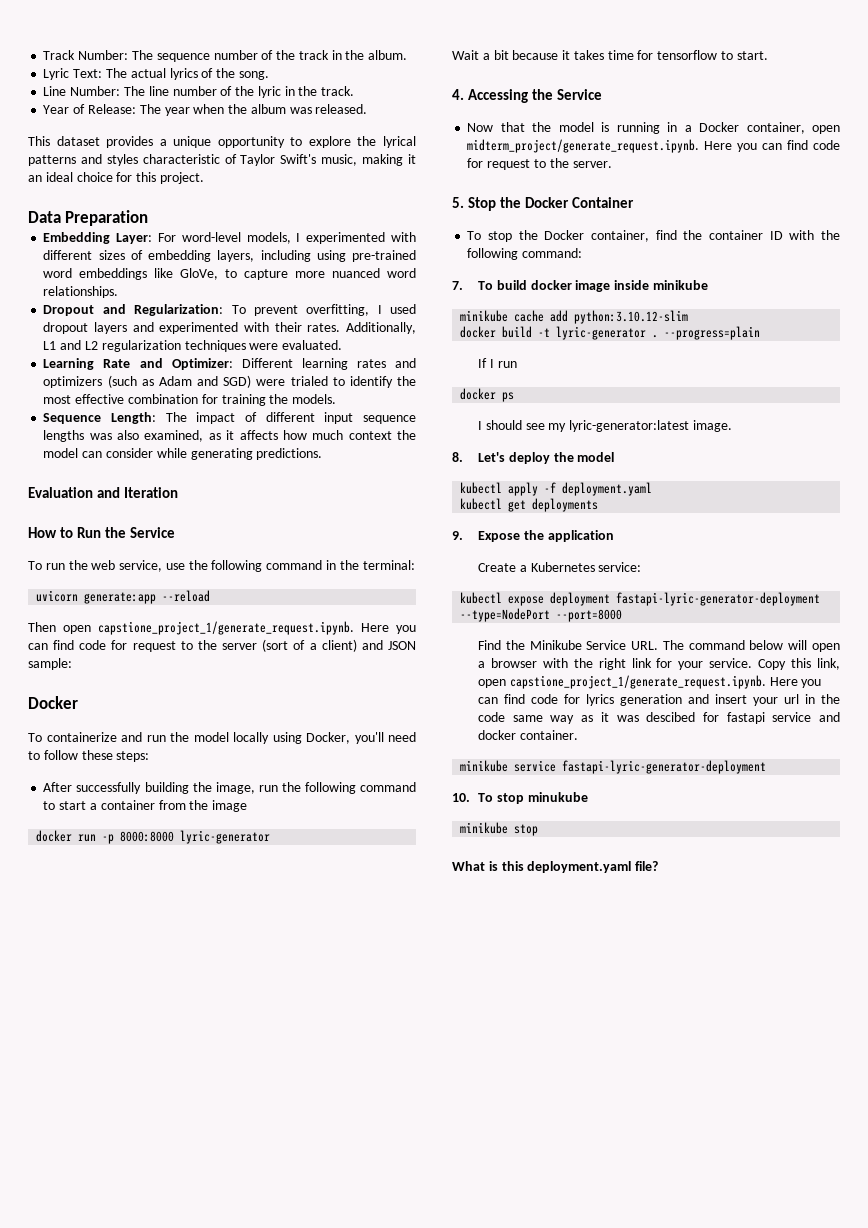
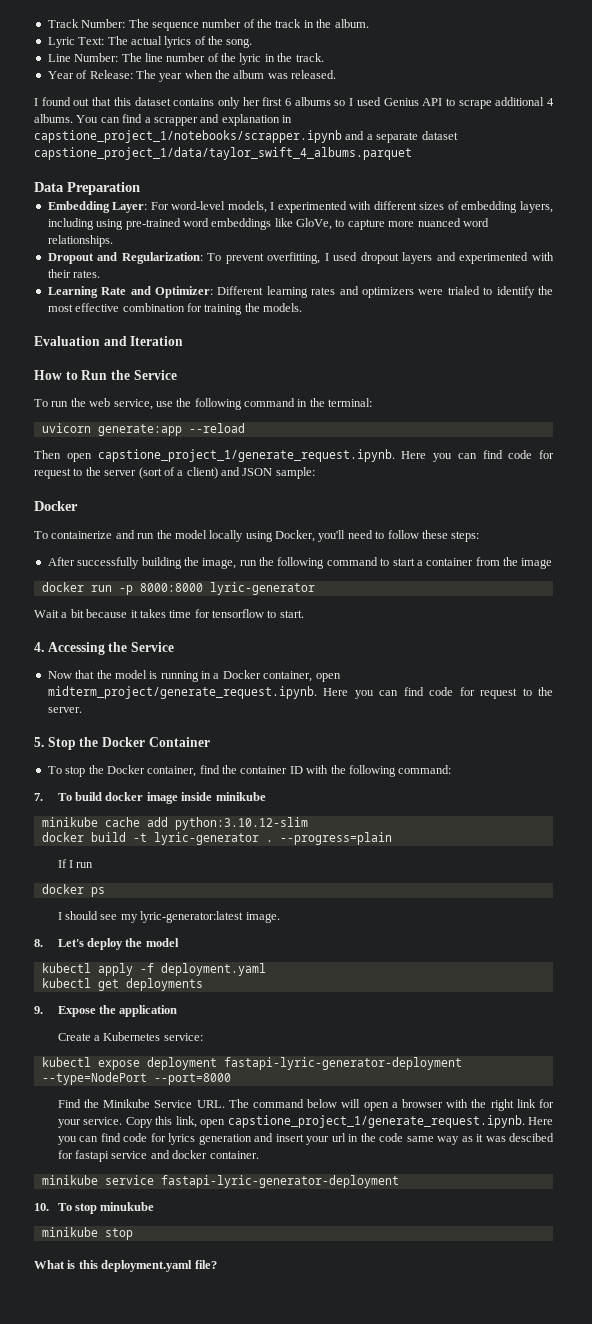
- This dataset provides a unique opportunity to explore the lyrical patterns and styles characteristic of Taylor Swift's music, making it an ideal choice for this project.
+ I found out that this dataset contains only her first 6 albums so I used Genius API to scrape additional 4 albums. You can find a scrapper and explanation in capstione_project_1/notebooks/scrapper.ipynb and a separate dataset capstione_project_1/data/taylor_swift_4_albums.parquet
- Additionally, L1 and L2 regularization techniques were evaluated.
- Learning Rate and Optimizer: Different learning rates and optimizers (such as Adam and SGD) were trialed to identify the most effective combination for training the models.
+ Learning Rate and Optimizer: Different learning rates and optimizers were trialed to identify the most effective combination for training the models.
- Sequence Length: The impact of different input sequence lengths was also examined, as it affects how much context the model can consider while generating predictions.

